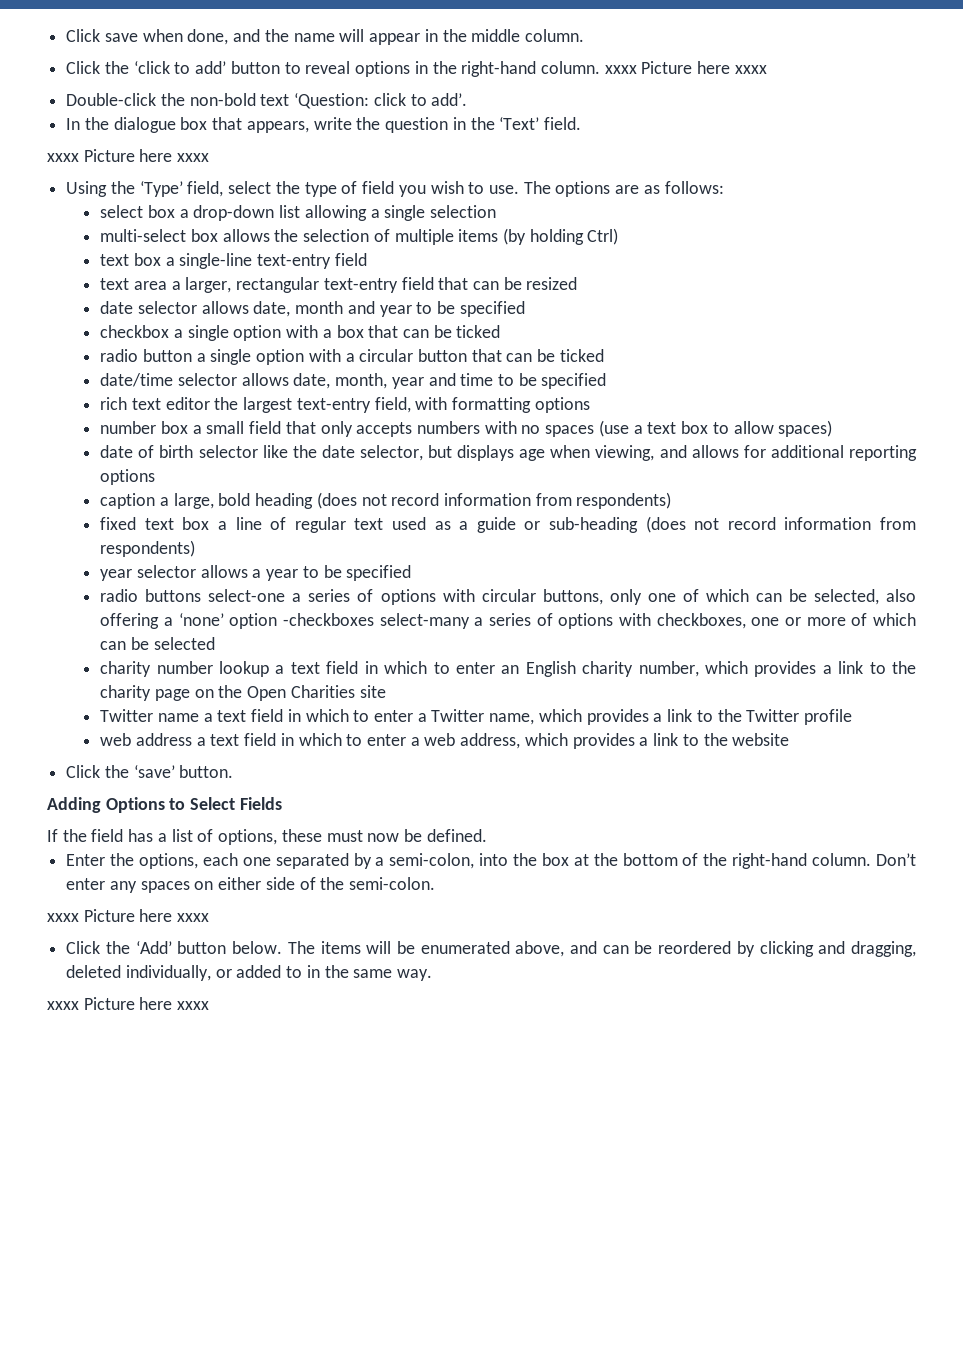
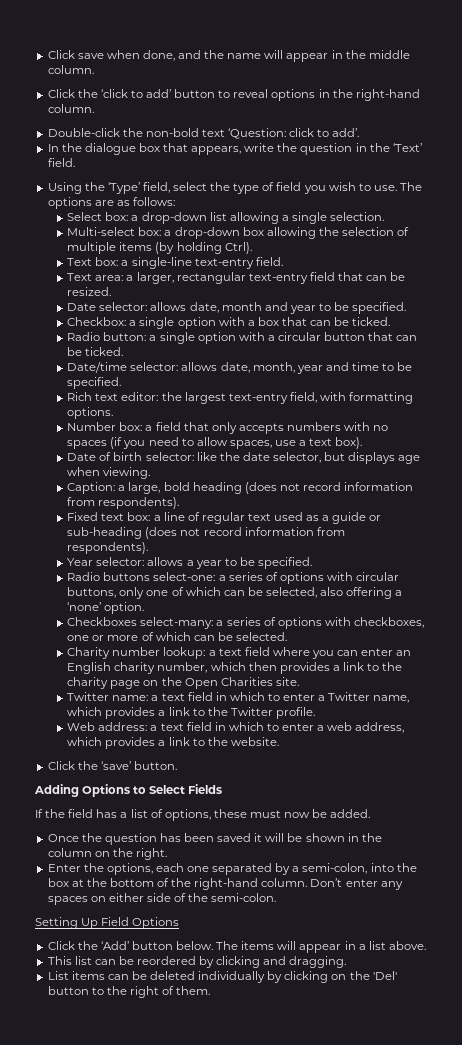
- Click the ‘click to add’ button to reveal options in the right-hand column. xxxx Picture here xxxx
+ Click the ‘click to add’ button to reveal options in the right-hand column.
  In the dialogue box that appears, write the question in the ‘Text’ field.
- xxxx Picture here xxxx
- select box a drop-down list allowing a single selection
- multi-select box allows the selection of multiple items (by holding Ctrl)
- text box a single-line text-entry field
- text area a larger, rectangular text-entry field that can be resized
- date selector allows date, month and year to be specified
- checkbox a single option with a box that can be ticked
- radio button a single option with a circular button that can be ticked
- date/time selector allows date, month, year and time to be specified
- rich text editor the largest text-entry field, with formatting options
- number box a small field that only accepts numbers with no spaces (use a text box to allow spaces)
- date of birth selector like the date selector, but displays age when viewing, and allows for additional reporting options
- caption a large, bold heading (does not record information from respondents)
- fixed text box a line of regular text used as a guide or sub-heading (does not record information from respondents)
- year selector allows a year to be specified
- radio buttons select-one a series of options with circular buttons, only one of which can be selected, also offering a ‘none’ option -checkboxes select-many a series of options with checkboxes, one or more of which can be selected
- charity number lookup a text field in which to enter an English charity number, which provides a link to the charity page on the Open Charities site
- Twitter name a text field in which to enter a Twitter name, which provides a link to the Twitter profile
- web address a text field in which to enter a web address, which provides a link to the website
+ Select box: a drop-down list allowing a single selection.
+ Multi-select box: a drop-down box allowing the selection of multiple items (by holding Ctrl).
+ Text box: a single-line text-entry field.
+ Text area: a larger, rectangular text-entry field that can be resized.
+ Date selector: allows date, month and year to be specified.
+ Checkbox: a single option with a box that can be ticked.
+ Radio button: a single option with a circular button that can be ticked.
+ Date/time selector: allows date, month, year and time to be specified.
+ Rich text editor: the largest text-entry field, with formatting options.
+ Number box: a field that only accepts numbers with no spaces (if you need to allow spaces, use a text box).
+ Date of birth selector: like the date selector, but displays age when viewing.
+ Caption: a large, bold heading (does not record information from respondents).
+ Fixed text box: a line of regular text used as a guide or sub-heading (does not record information from respondents).
+ Year selector: allows a year to be specified.
+ Radio buttons select-one: a series of options with circular buttons, only one of which can be selected, also offering a ‘none’ option.
+ Checkboxes select-many: a series of options with checkboxes, one or more of which can be selected.
+ Charity number lookup: a text field where you can enter an English charity number, which then provides a link to the charity page on the Open Charities site.
+ Twitter name: a text field in which to enter a Twitter name, which provides a link to the Twitter profile.
+ Web address: a text field in which to enter a web address, which provides a link to the website.
- If the field has a list of options, these must now be defined.
+ If the field has a list of options, these must now be added.
+ Once the question has been saved it will be shown in the column on the right.
  Don’t enter any spaces on either side of the semi-colon.
- xxxx Picture here xxxx
+ Setting Up Field Options
- The items will be enumerated above, and can be reordered by clicking and dragging, deleted individually, or added to in the same way.
- xxxx Picture here xxxx
+ The items will appear in a list above.
+ This list can be reordered by clicking and dragging.
+ List items can be deleted individually by clicking on the 'Del' button to the right of them.

